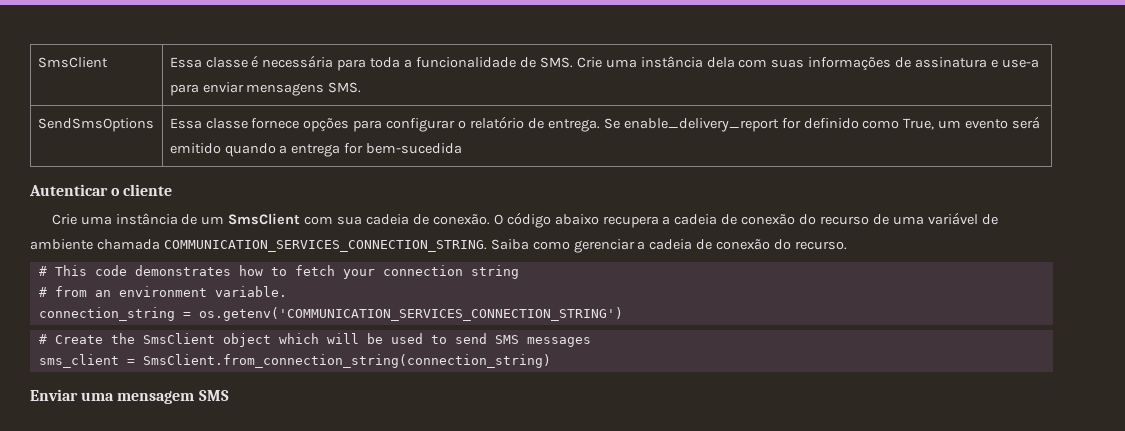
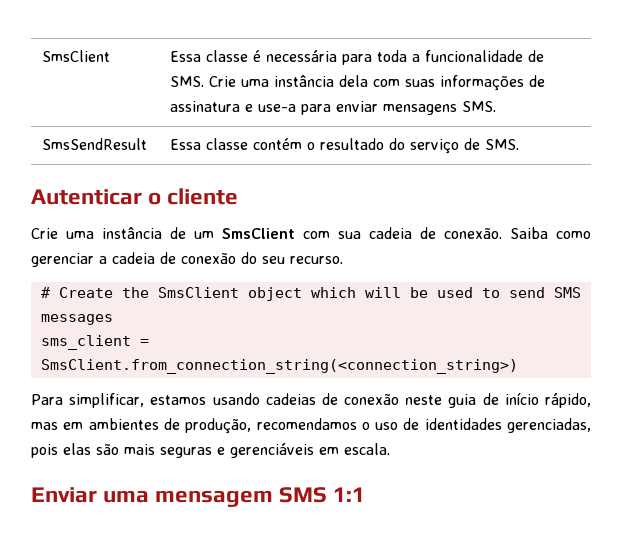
- SendSmsOptions | Essa classe fornece opções para configurar o relatório de entrega. Se enable_delivery_report for definido como True, um evento será emitido quando a entrega for bem-sucedida
+ SmsSendResult | Essa classe contém o resultado do serviço de SMS.
- O código abaixo recupera a cadeia de conexão do recurso de uma variável de ambiente chamada COMMUNICATION_SERVICES_CONNECTION_STRING.
- Saiba como gerenciar a cadeia de conexão do recurso.
+ Saiba como gerenciar a cadeia de conexão do seu recurso.
- # This code demonstrates how to fetch your connection string
- # from an environment variable.
- connection_string = os.getenv('COMMUNICATION_SERVICES_CONNECTION_STRING')
- sms_client = SmsClient.from_connection_string(connection_string)
+ sms_client = SmsClient.from_connection_string(<connection_string>)
+ Para simplificar, estamos usando cadeias de conexão neste guia de início rápido, mas em ambientes de produção, recomendamos o uso de identidades gerenciadas, pois elas são mais seguras e gerenciáveis em escala.
- Enviar uma mensagem SMS
+ Enviar uma mensagem SMS 1:1

